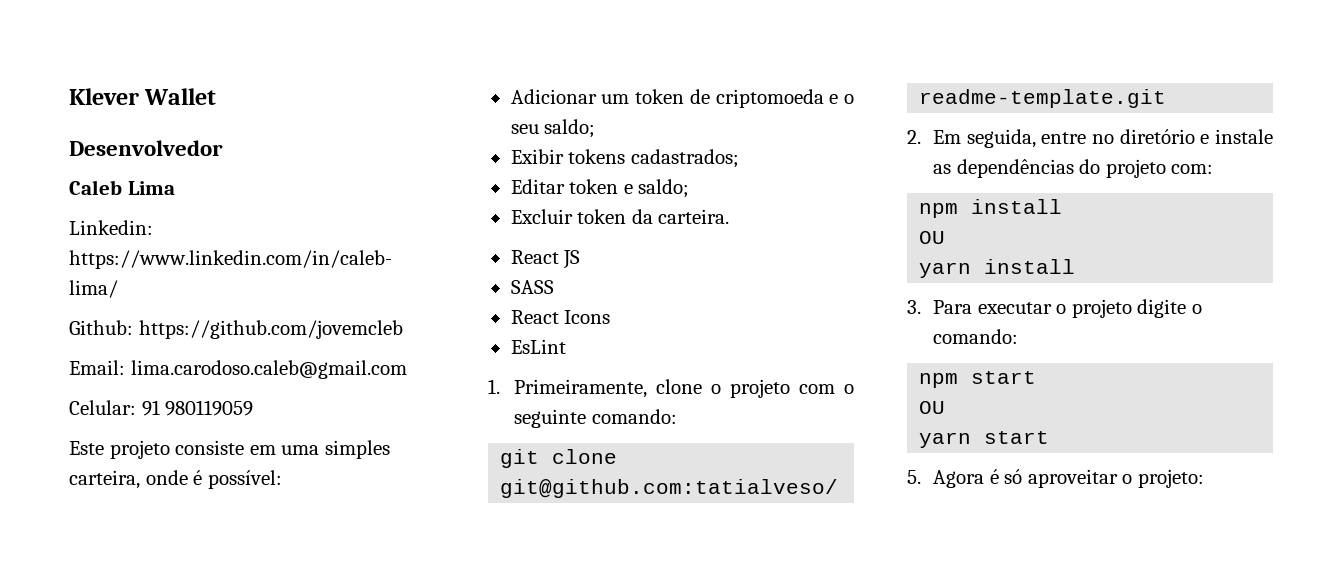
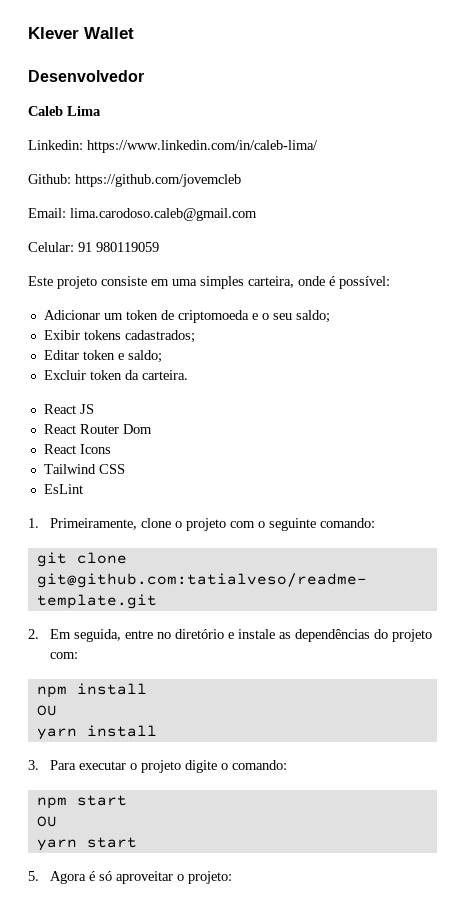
- SASS
+ React Router Dom
+ Tailwind CSS

